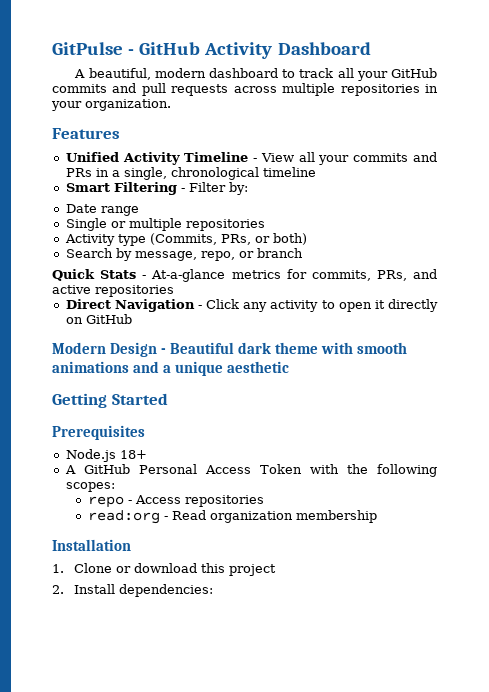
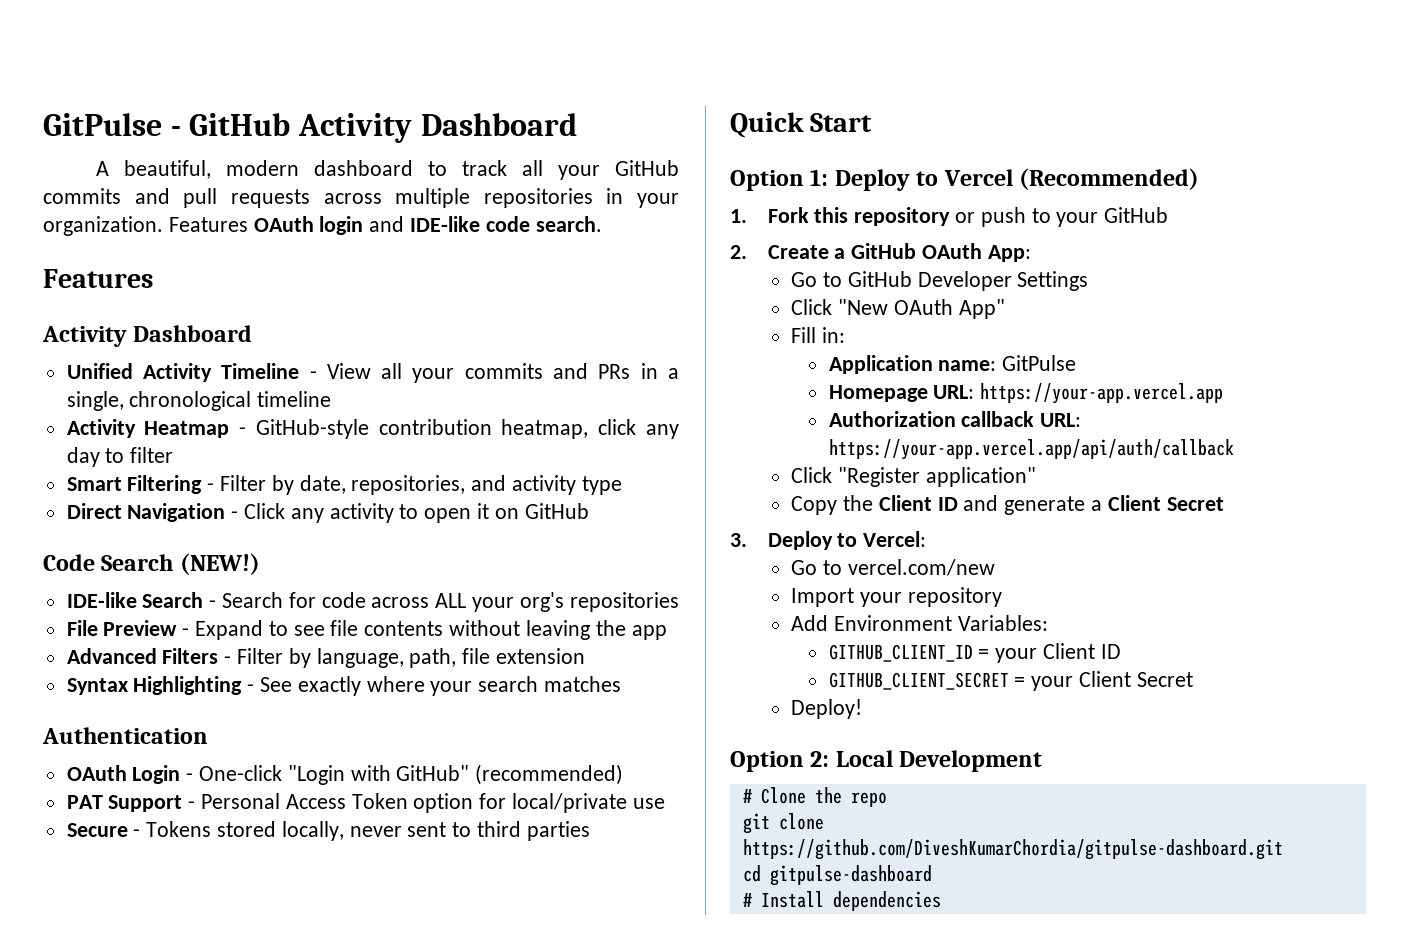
- A beautiful, modern dashboard to track all your GitHub commits and pull requests across multiple repositories in your organization.
+ A beautiful, modern dashboard to track all your GitHub commits and pull requests across multiple repositories in your organization. Features OAuth login and IDE-like code search.
  Features
+ Activity Dashboard
- Smart Filtering - Filter by:
- Date range
- Single or multiple repositories
- Activity type (Commits, PRs, or both)
- Search by message, repo, or branch
- Quick Stats - At-a-glance metrics for commits, PRs, and active repositories
+ Activity Heatmap - GitHub-style contribution heatmap, click any day to filter
+ Smart Filtering - Filter by date, repositories, and activity type
- Direct Navigation - Click any activity to open it directly on GitHub
+ Direct Navigation - Click any activity to open it on GitHub
- Modern Design - Beautiful dark theme with smooth animations and a unique aesthetic
- Getting Started
- Prerequisites
- Node.js 18+
- A GitHub Personal Access Token with the following scopes:
- repo - Access repositories
- read:org - Read organization membership
- Installation
- 1. Clone or download this project
- 2. Install dependencies:
+ Code Search (NEW!)
+ IDE-like Search - Search for code across ALL your org's repositories
+ File Preview - Expand to see file contents without leaving the app
+ Advanced Filters - Filter by language, path, file extension
+ Syntax Highlighting - See exactly where your search matches
+ Authentication
+ OAuth Login - One-click "Login with GitHub" (recommended)
+ PAT Support - Personal Access Token option for local/private use
+ Secure - Tokens stored locally, never sent to third parties
+ Quick Start
+ Option 1: Deploy to Vercel (Recommended)
+ 1. Fork this repository or push to your GitHub
+ 2. Create a GitHub OAuth App:
+ Go to GitHub Developer Settings
+ Click "New OAuth App"
+ Fill in:
+ Application name: GitPulse
+ Homepage URL: https://your-app.vercel.app
+ Authorization callback URL: https://your-app.vercel.app/api/auth/callback
+ Click "Register application"
+ Copy the Client ID and generate a Client Secret
+ 3. Deploy to Vercel:
+ Go to vercel.com/new
+ Import your repository
+ Add Environment Variables:
+ GITHUB_CLIENT_ID = your Client ID
+ GITHUB_CLIENT_SECRET = your Client Secret
+ Deploy!
+ Option 2: Local Development
+ # Clone the repo
+ git clone https://github.com/DiveshKumarChordia/gitpulse-dashboard.git
+ cd gitpulse-dashboard
+ # Install dependencies

